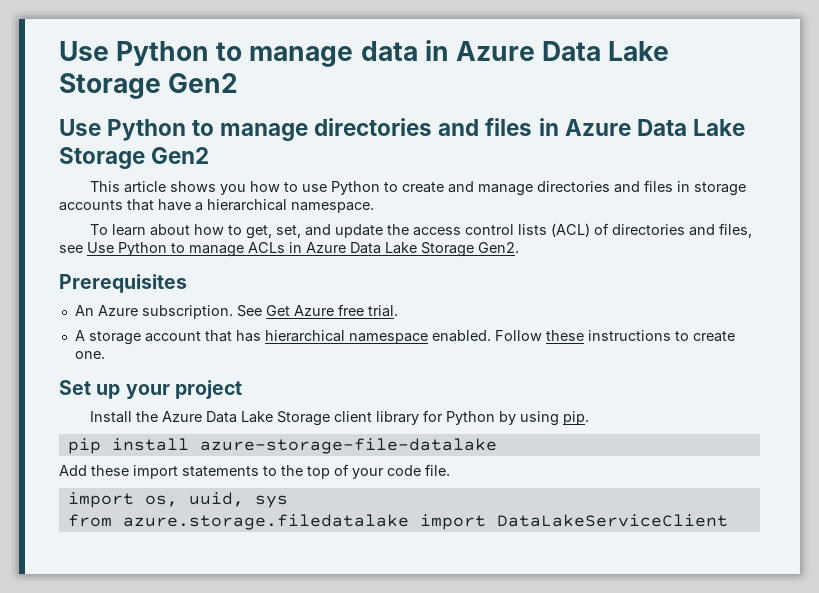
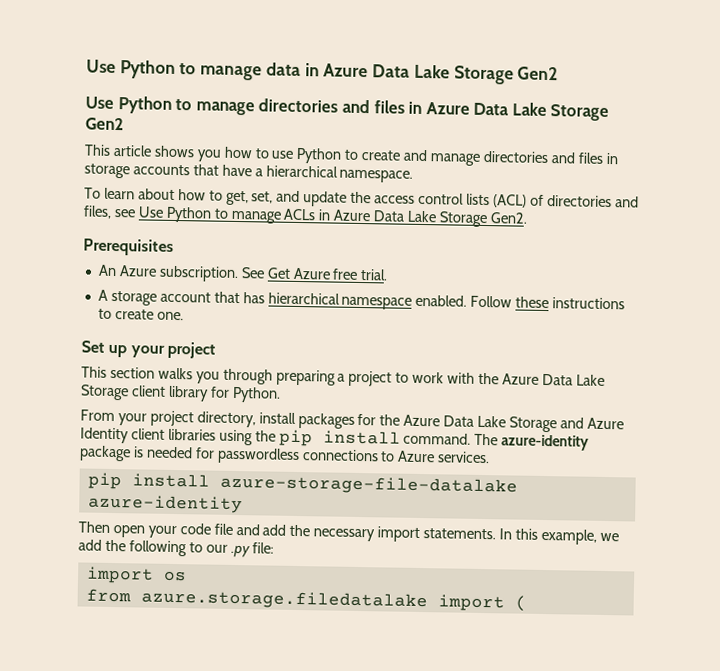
- Install the Azure Data Lake Storage client library for Python by using pip.
- pip install azure-storage-file-datalake
- Add these import statements to the top of your code file.
- import os, uuid, sys
+ This section walks you through preparing a project to work with the Azure Data Lake Storage client library for Python.
+ From your project directory, install packages for the Azure Data Lake Storage and Azure Identity client libraries using the pip install command. The azure-identity package is needed for passwordless connections to Azure services.
+ pip install azure-storage-file-datalake azure-identity
+ Then open your code file and add the necessary import statements. In this example, we add the following to our .py file:
+ import os
- from azure.storage.filedatalake import DataLakeServiceClient
+ from azure.storage.filedatalake import (

